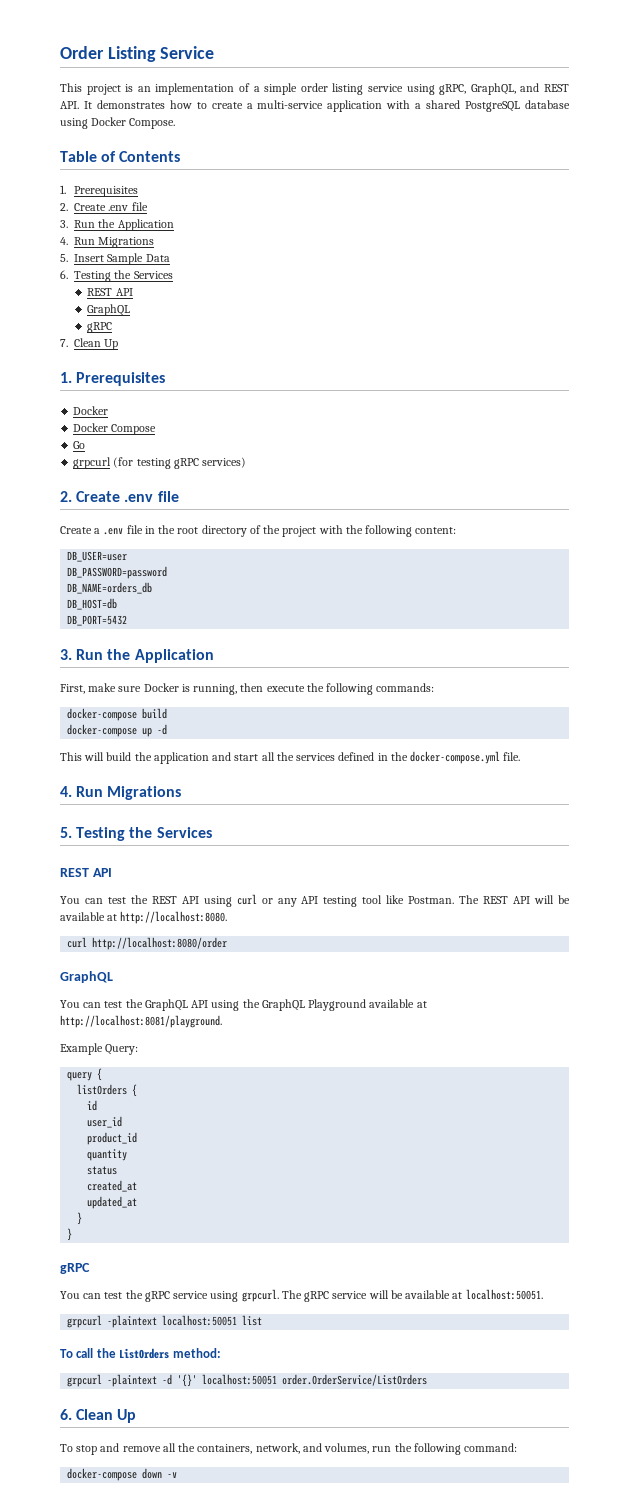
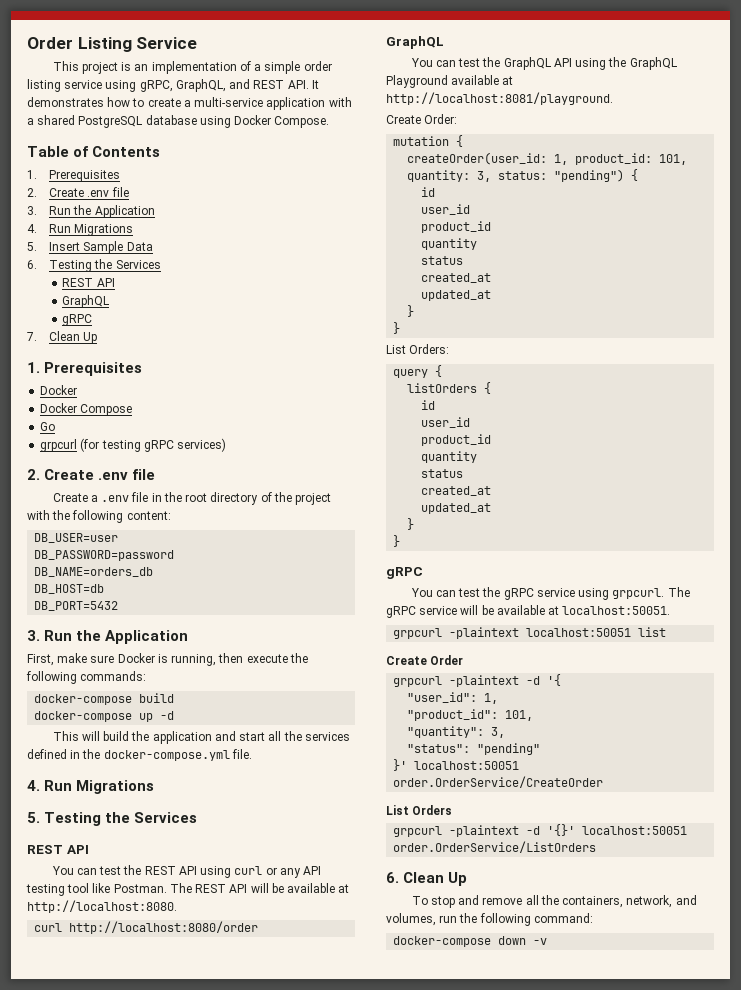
- Example Query:
+ Create Order:
+ mutation {
+ createOrder(user_id: 1, product_id: 101, quantity: 3, status: "pending") {
+ id
+ user_id
+ product_id
+ quantity
+ status
+ created_at
+ updated_at
+ }
+ }
+ List Orders:
- To call the ListOrders method:
+ Create Order
+ grpcurl -plaintext -d '{
+ "user_id": 1,
+ "product_id": 101,
+ "quantity": 3,
+ "status": "pending"
+ }' localhost:50051 order.OrderService/CreateOrder
+ List Orders

